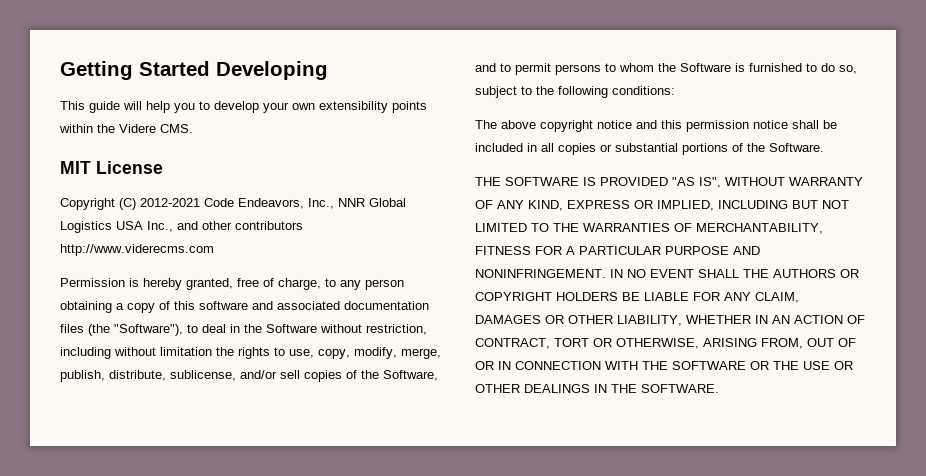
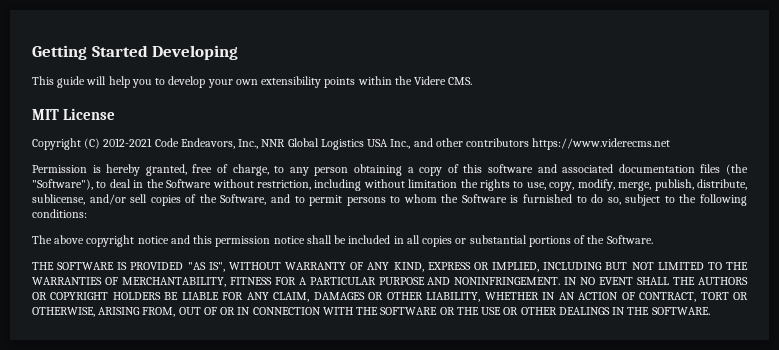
- Copyright (C) 2012-2021 Code Endeavors, Inc., NNR Global Logistics USA Inc., and other contributors http://www.viderecms.com
+ Copyright (C) 2012-2021 Code Endeavors, Inc., NNR Global Logistics USA Inc., and other contributors https://www.viderecms.net

